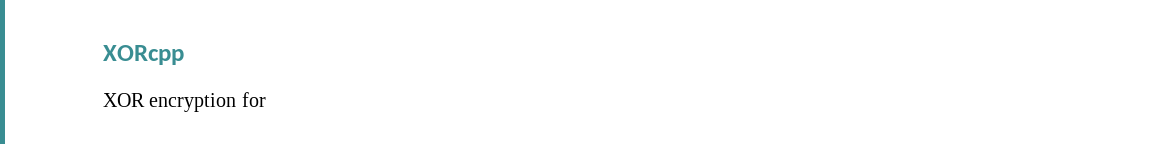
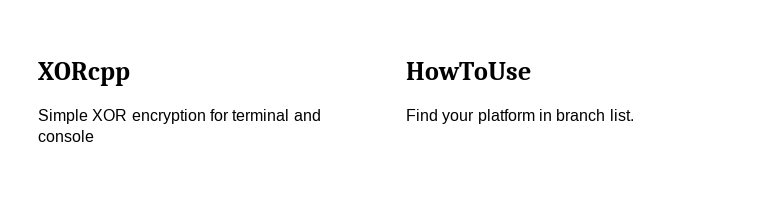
- XOR encryption for
+ Simple XOR encryption for terminal and console
+ HowToUse
+ Find your platform in branch list.

